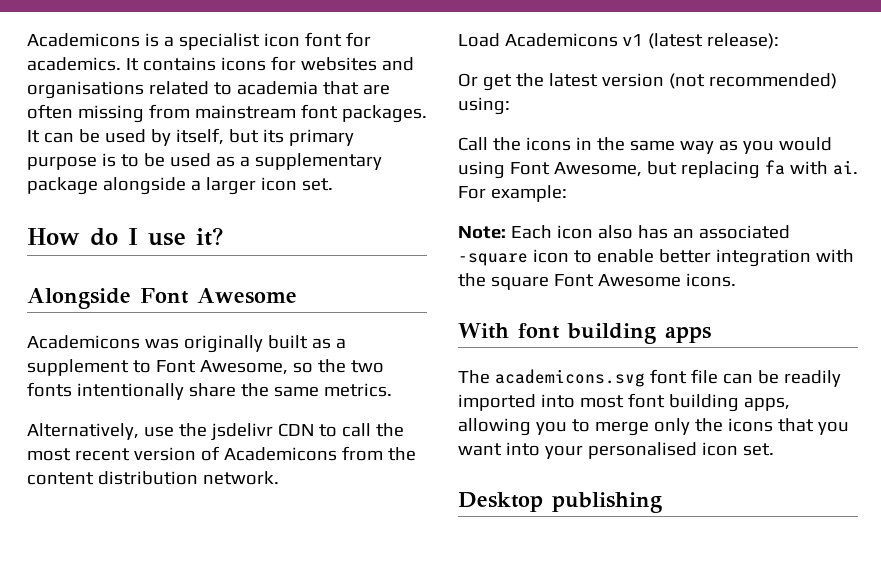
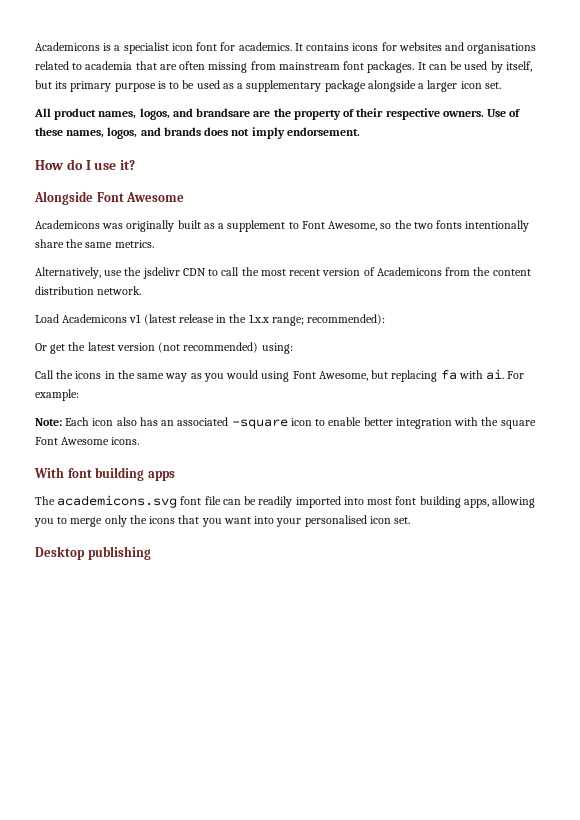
+ All product names, logos, and brandsare are the property of their respective owners. Use of these names, logos, and brands does not imply endorsement.
- Load Academicons v1 (latest release):
+ Load Academicons v1 (latest release in the 1.x.x range; recommended):

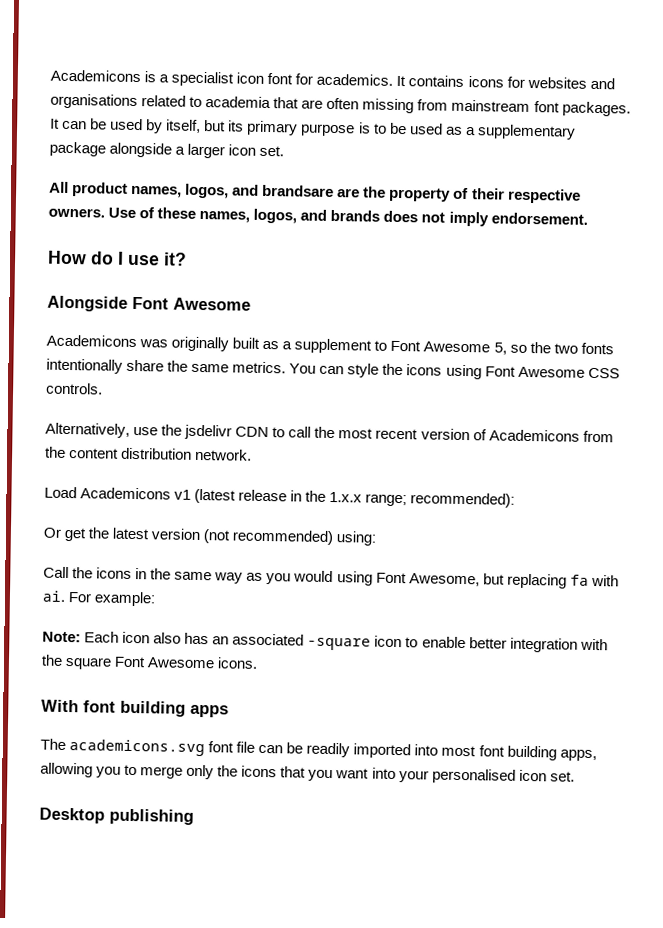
- Academicons was originally built as a supplement to Font Awesome, so the two fonts intentionally share the same metrics.
+ Academicons was originally built as a supplement to Font Awesome 5, so the two fonts intentionally share the same metrics. You can style the icons using Font Awesome CSS controls.

